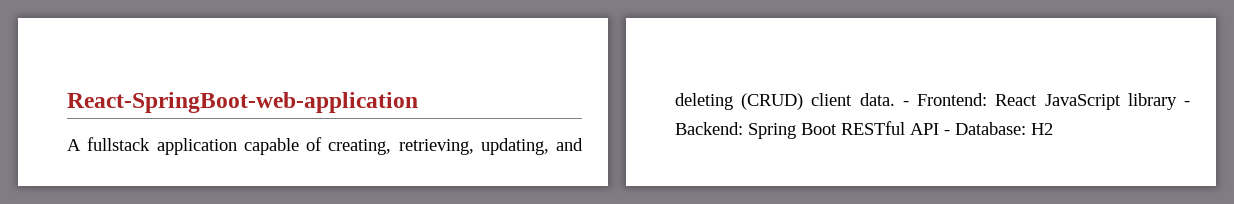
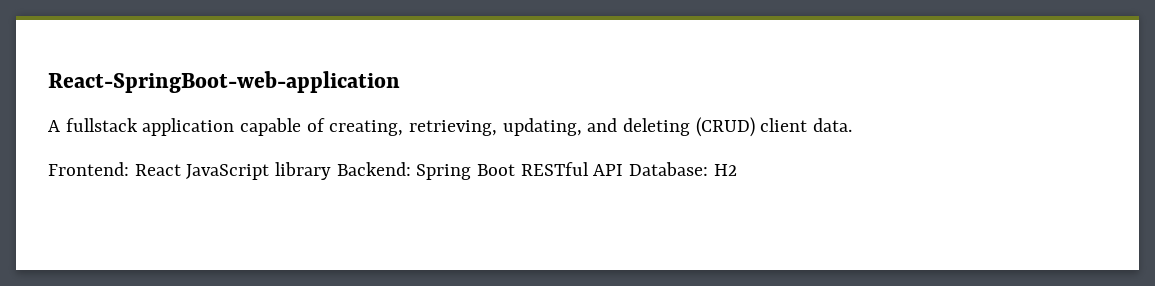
- A fullstack application capable of creating, retrieving, updating, and deleting (CRUD) client data. - Frontend: React JavaScript library - Backend: Spring Boot RESTful API - Database: H2
+ A fullstack application capable of creating, retrieving, updating, and deleting (CRUD) client data.
+ Frontend: React JavaScript library Backend: Spring Boot RESTful API Database: H2

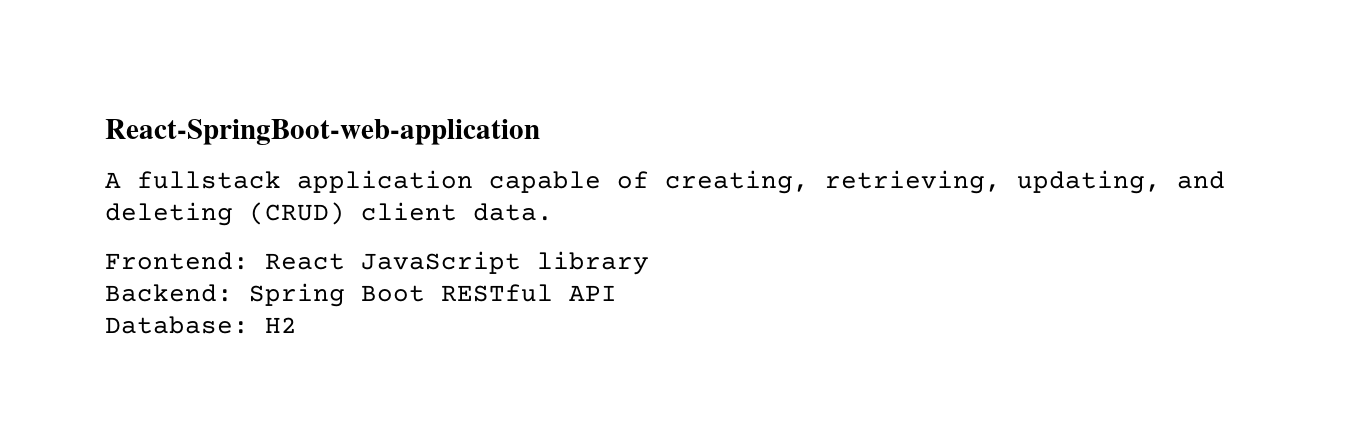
- Frontend: React JavaScript library Backend: Spring Boot RESTful API Database: H2
+ Frontend: React JavaScript library
+ Backend: Spring Boot RESTful API
+ Database: H2

